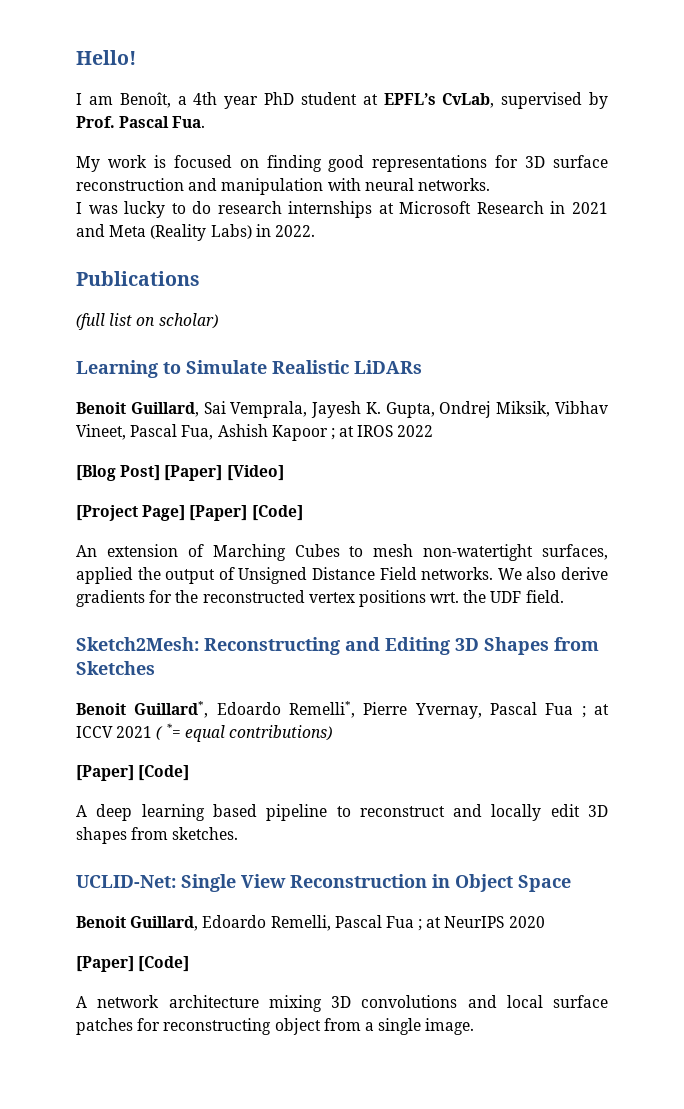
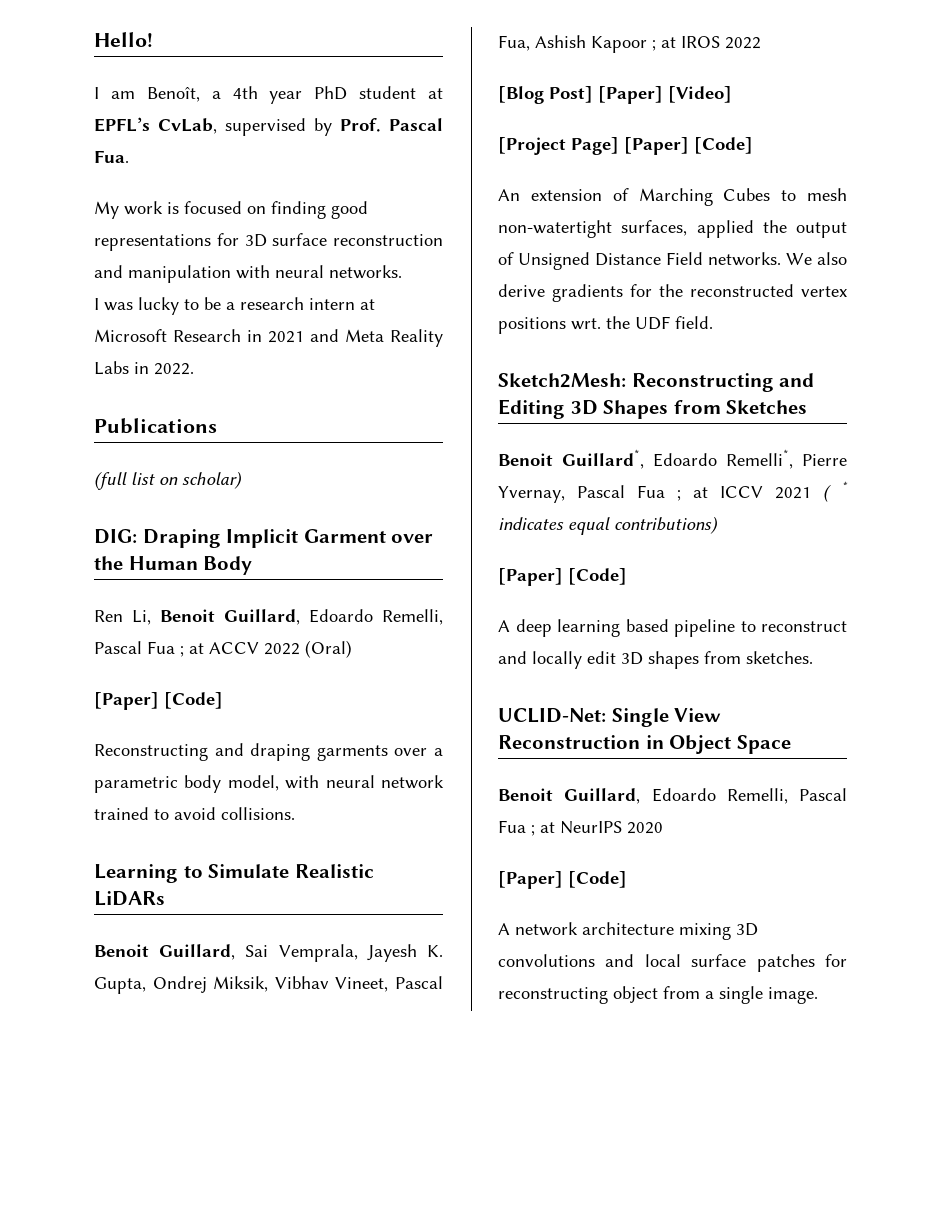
- I was lucky to do research internships at Microsoft Research in 2021 and Meta (Reality Labs) in 2022.
+ I was lucky to be a research intern at Microsoft Research in 2021 and Meta Reality Labs in 2022.
+ DIG: Draping Implicit Garment over the Human Body
+ Ren Li, Benoit Guillard, Edoardo Remelli, Pascal Fua ; at ACCV 2022 (Oral)
+ [Paper] [Code]
+ Reconstructing and draping garments over a parametric body model, with neural network trained to avoid collisions.
- Benoit Guillard*, Edoardo Remelli*, Pierre Yvernay, Pascal Fua ; at ICCV 2021 ( *= equal contributions)
+ Benoit Guillard*, Edoardo Remelli*, Pierre Yvernay, Pascal Fua ; at ICCV 2021 ( * indicates equal contributions)

